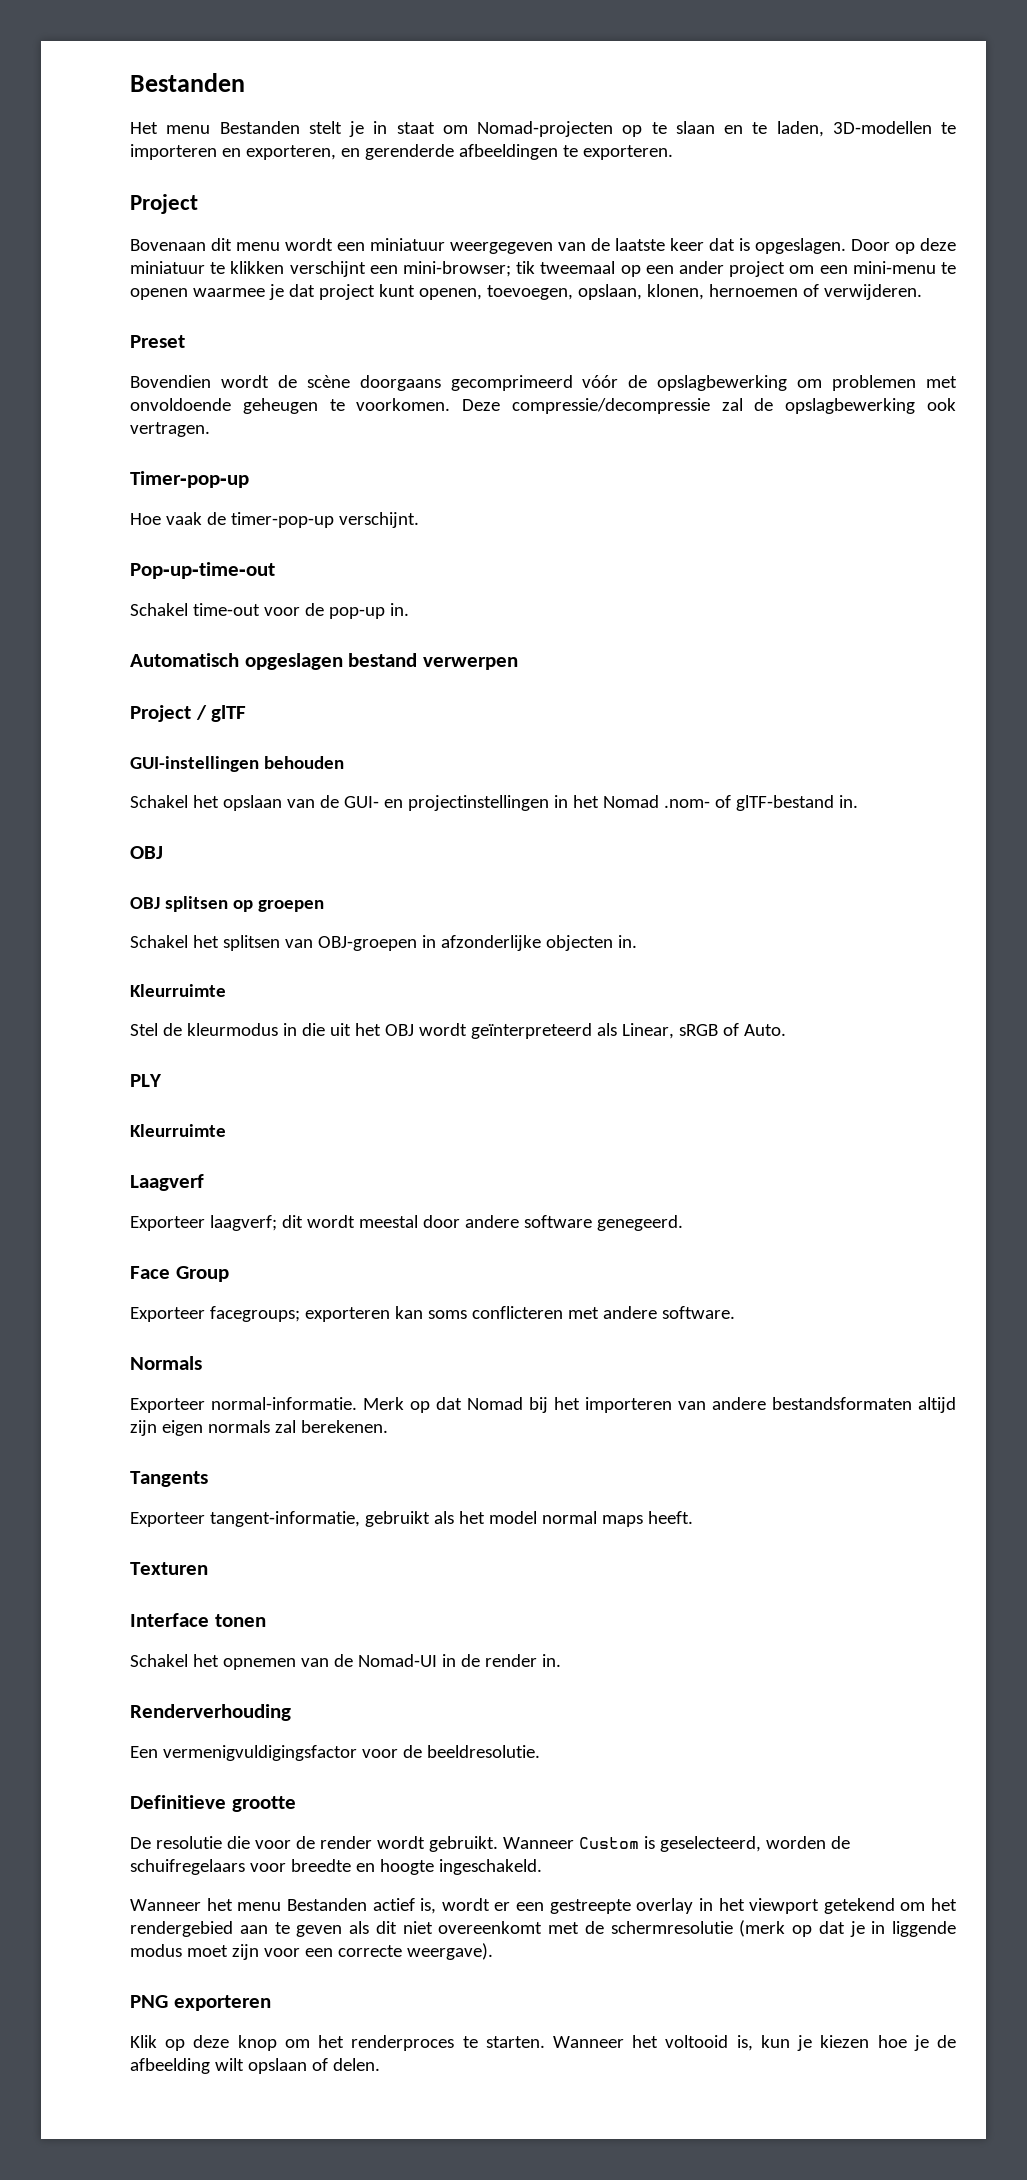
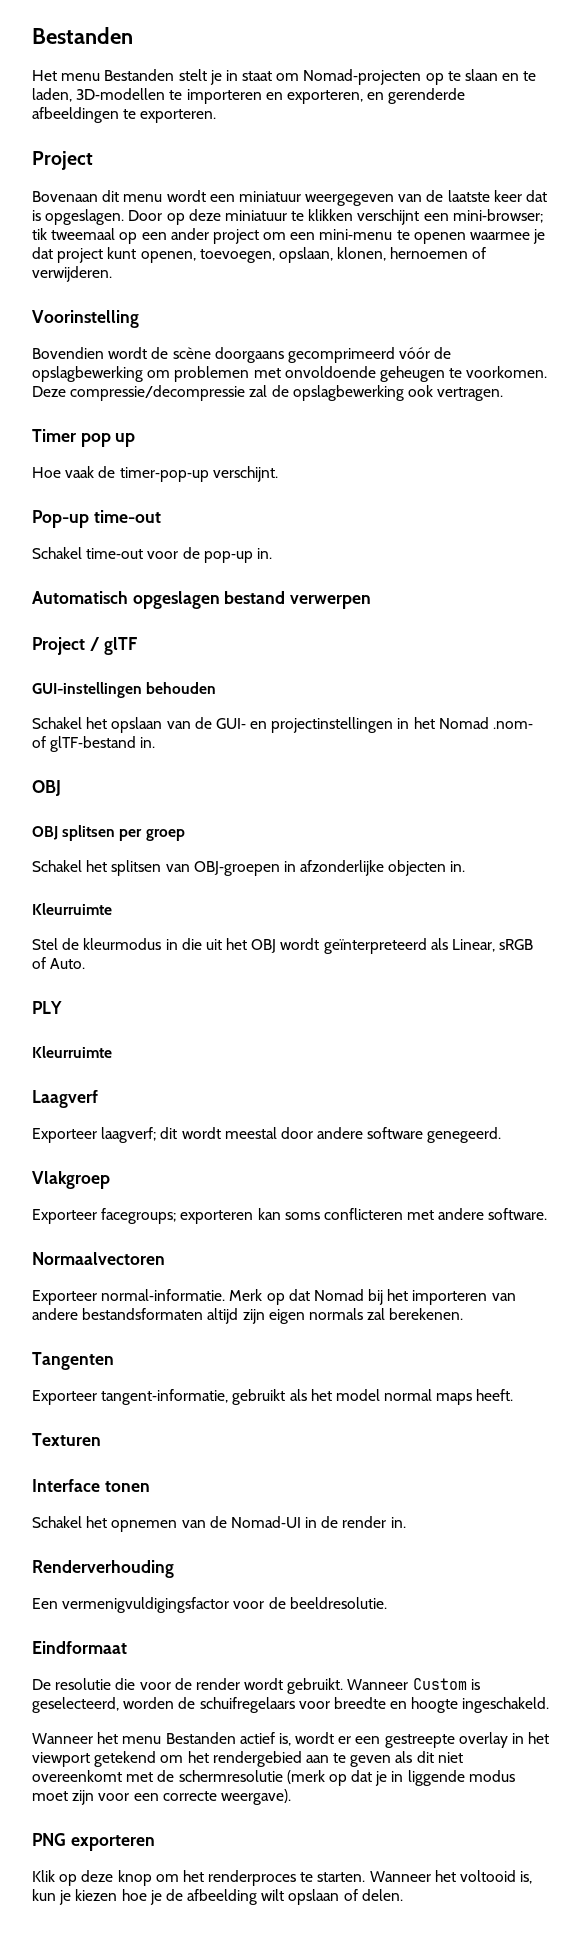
- Preset
+ Voorinstelling
- Timer‑pop‑up
+ Timer pop up
- Pop‑up‑time‑out
+ Pop-up time-out
- OBJ splitsen op groepen
+ OBJ splitsen per groep
- Face Group
+ Vlakgroep
- Normals
+ Normaalvectoren
- Tangents
+ Tangenten
- Definitieve grootte
+ Eindformaat

